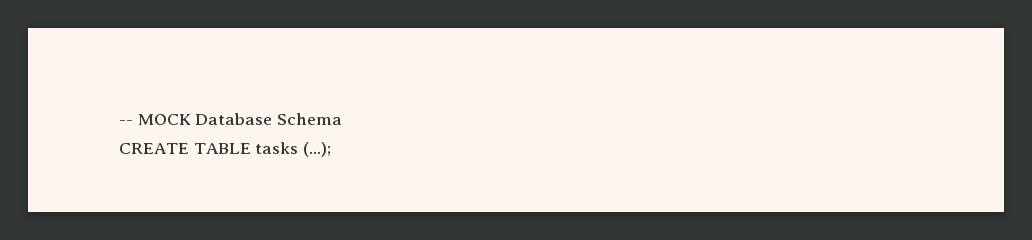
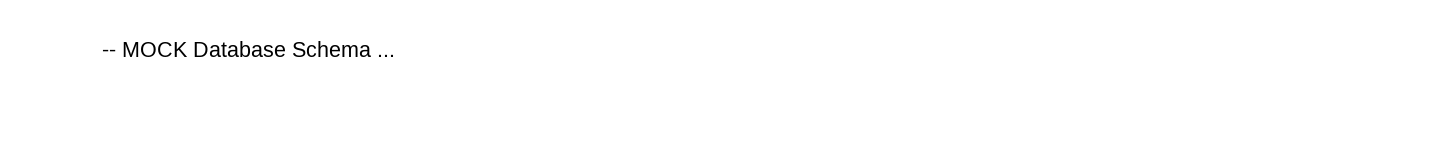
- -- MOCK Database Schema
- CREATE TABLE tasks (...);
+ -- MOCK Database Schema ...

